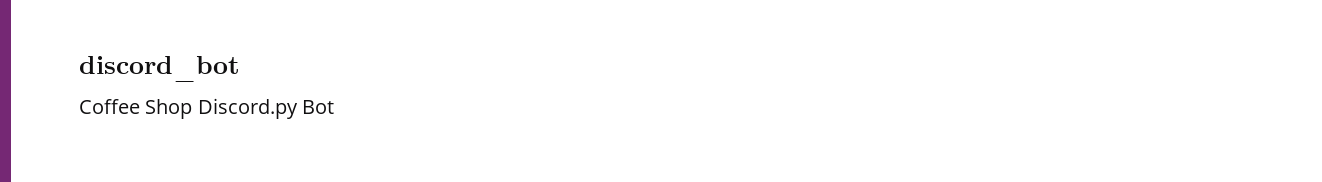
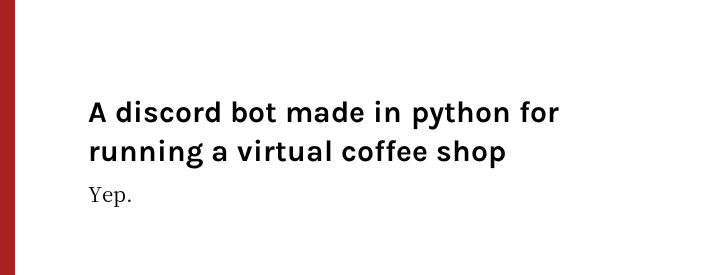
- discord_bot
- Coffee Shop Discord.py Bot
+ A discord bot made in python for running a virtual coffee shop
+ Yep.

